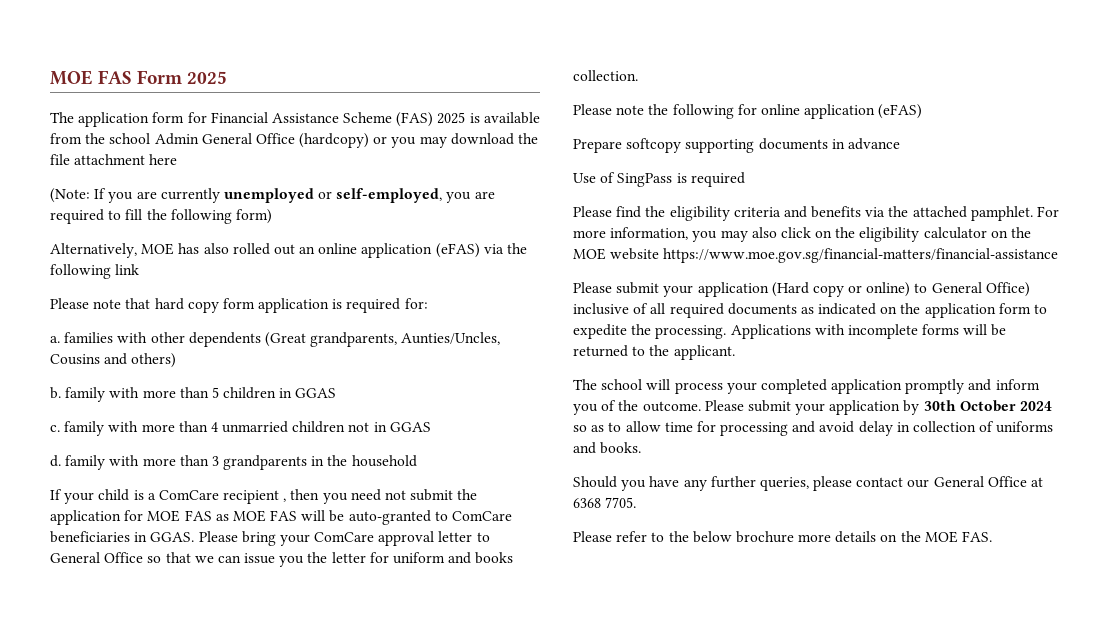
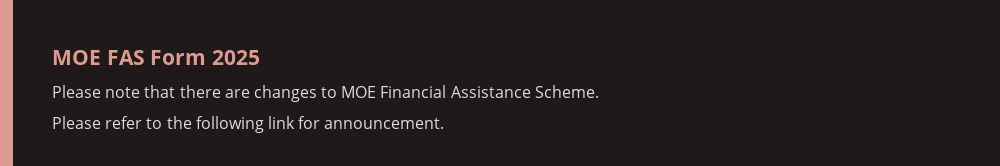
- The application form for Financial Assistance Scheme (FAS) 2025 is available from the school Admin General Office (hardcopy) or you may download the file attachment here
- (Note: If you are currently unemployed or self-employed, you are required to fill the following form)
- Alternatively, MOE has also rolled out an online application (eFAS) via the following link
- Please note that hard copy form application is required for:
- a. families with other dependents (Great grandparents, Aunties/Uncles, Cousins and others)
- b. family with more than 5 children in GGAS
- c. family with more than 4 unmarried children not in GGAS
- d. family with more than 3 grandparents in the household
- If your child is a ComCare recipient , then you need not submit the application for MOE FAS as MOE FAS will be auto-granted to ComCare beneficiaries in GGAS. Please bring your ComCare approval letter to General Office so that we can issue you the letter for uniform and books collection.
- Please note the following for online application (eFAS)
- Prepare softcopy supporting documents in advance
- Use of SingPass is required
- Please find the eligibility criteria and benefits via the attached pamphlet. For more information, you may also click on the eligibility calculator on the MOE website https://www.moe.gov.sg/financial-matters/financial-assistance
- Please submit your application (Hard copy or online) to General Office) inclusive of all required documents as indicated on the application form to expedite the processing. Applications with incomplete forms will be returned to the applicant.
- The school will process your completed application promptly and inform you of the outcome. Please submit your application by 30th October 2024 so as to allow time for processing and avoid delay in collection of uniforms and books.
- Should you have any further queries, please contact our General Office at 6368 7705.
- Please refer to the below brochure more details on the MOE FAS.
+ Please note that there are changes to MOE Financial Assistance Scheme.
+ Please refer to the following link for announcement.

